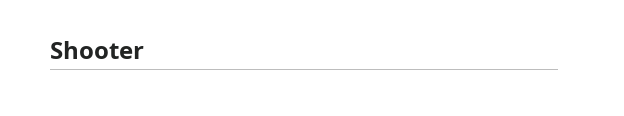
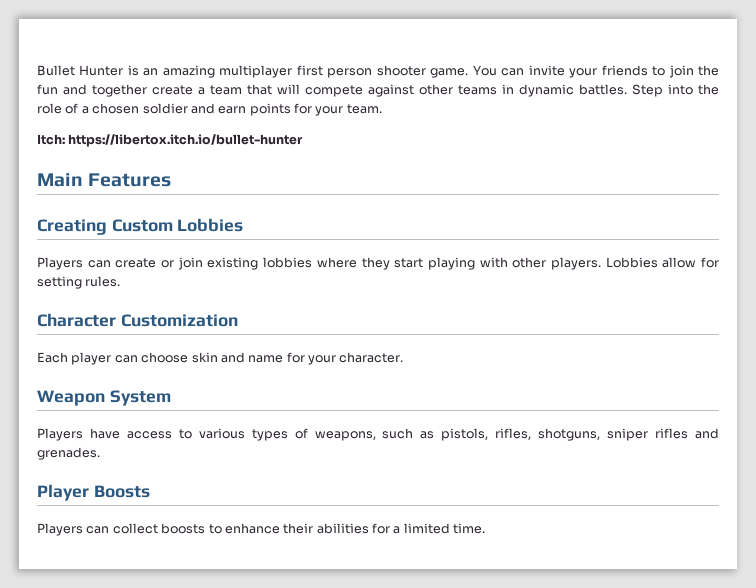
- Shooter
+ Bullet Hunter is an amazing multiplayer first person shooter game. You can invite your friends to join the fun and together create a team that will compete against other teams in dynamic battles. Step into the role of a chosen soldier and earn points for your team.
+ Itch: https://libertox.itch.io/bullet-hunter
+ Main Features
+ Creating Custom Lobbies
+ Players can create or join existing lobbies where they start playing with other players. Lobbies allow for setting rules.
+ Character Customization
+ Each player can choose skin and name for your character.
+ Weapon System
+ Players have access to various types of weapons, such as pistols, rifles, shotguns, sniper rifles and grenades.
+ Player Boosts
+ Players can collect boosts to enhance their abilities for a limited time.

